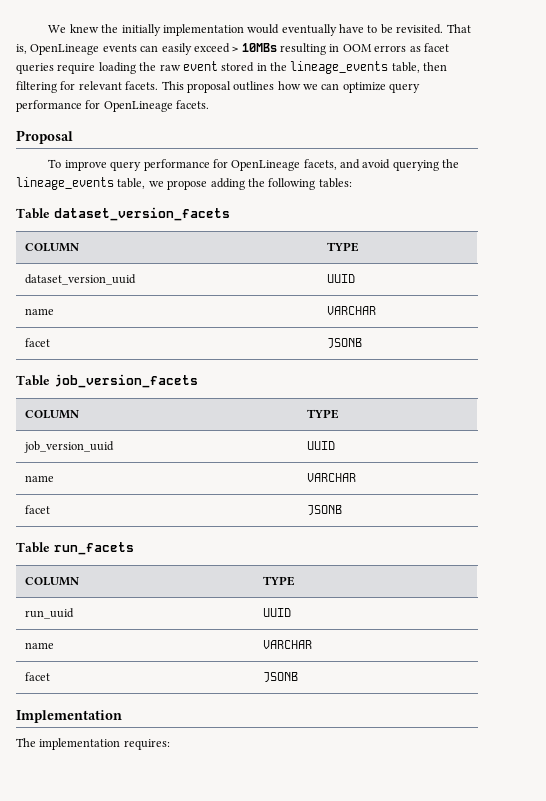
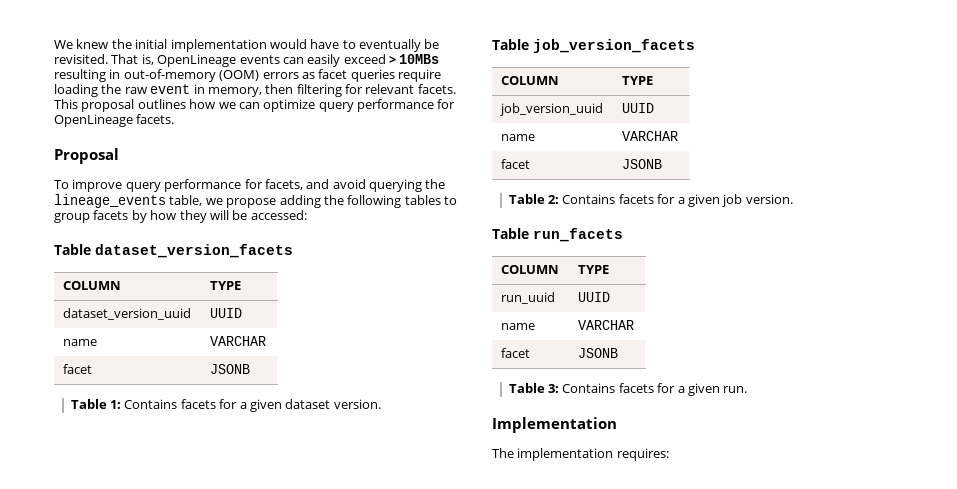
- We knew the initially implementation would eventually have to be revisited.
+ We knew the initial implementation would have to eventually be revisited.
- That is, OpenLineage events can easily exceed > 10MBs resulting in OOM errors as facet queries require loading the raw event stored in the lineage_events table, then filtering for relevant facets.
+ That is, OpenLineage events can easily exceed > 10MBs resulting in out-of-memory (OOM) errors as facet queries require loading the raw event in memory, then filtering for relevant facets.
- To improve query performance for OpenLineage facets, and avoid querying the lineage_events table, we propose adding the following tables:
+ To improve query performance for facets, and avoid querying the lineage_events table, we propose adding the following tables to group facets by how they will be accessed:
+ Table 1: Contains facets for a given dataset version.
+ Table 2: Contains facets for a given job version.
+ Table 3: Contains facets for a given run.

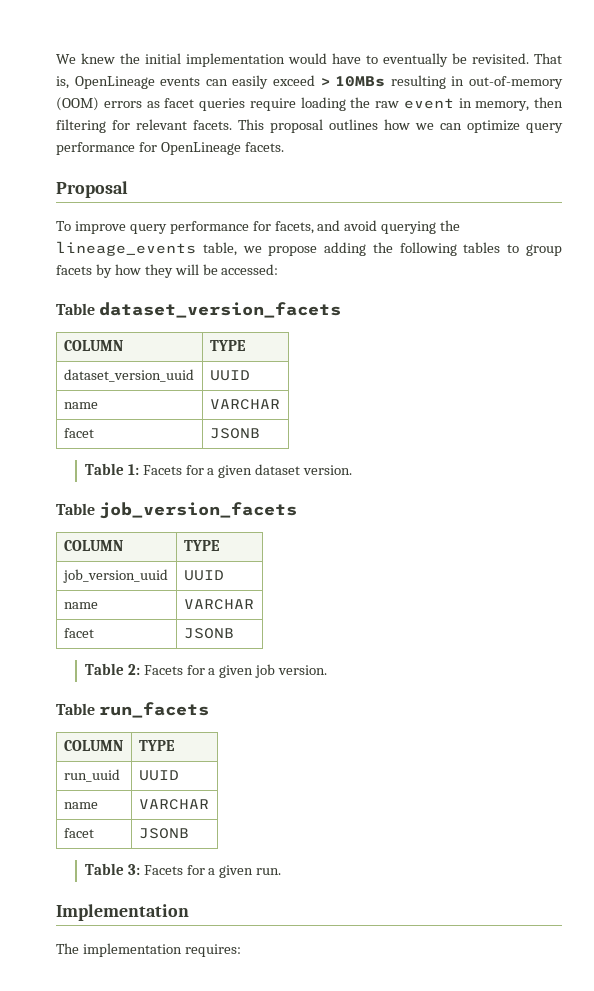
- Table 1: Contains facets for a given dataset version.
+ Table 1: Facets for a given dataset version.
- Table 2: Contains facets for a given job version.
+ Table 2: Facets for a given job version.
- Table 3: Contains facets for a given run.
+ Table 3: Facets for a given run.

